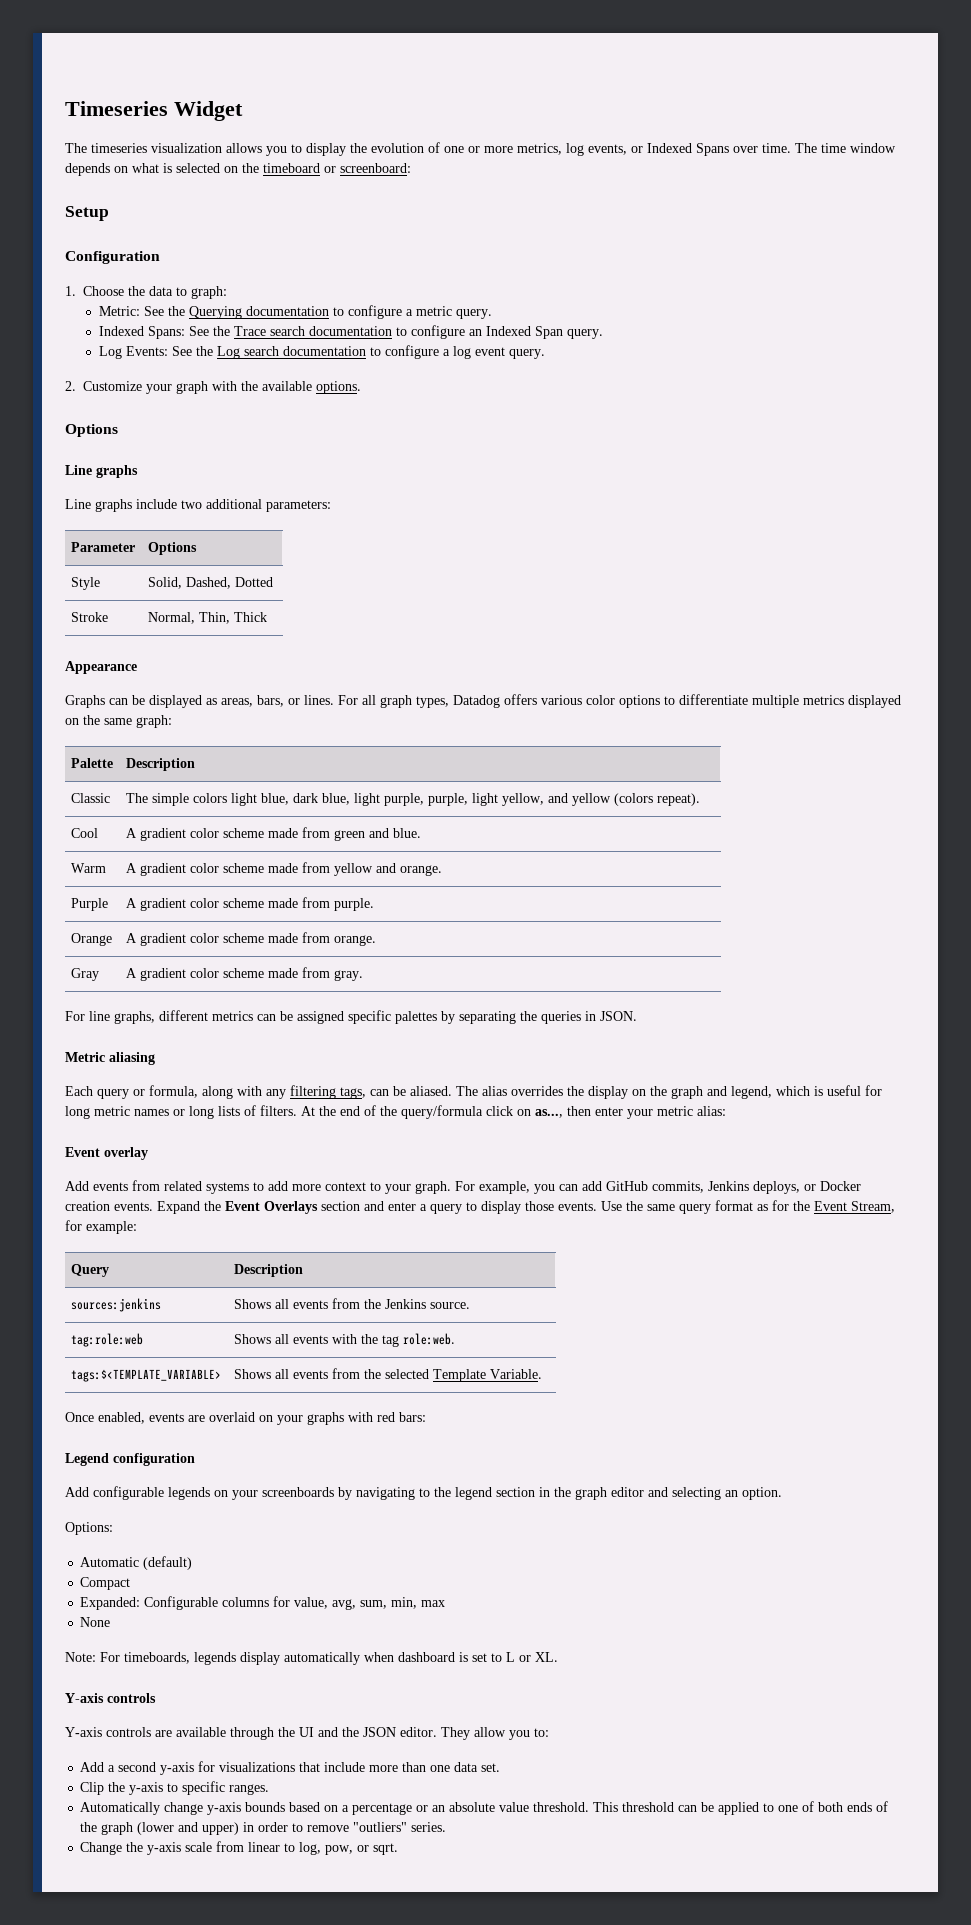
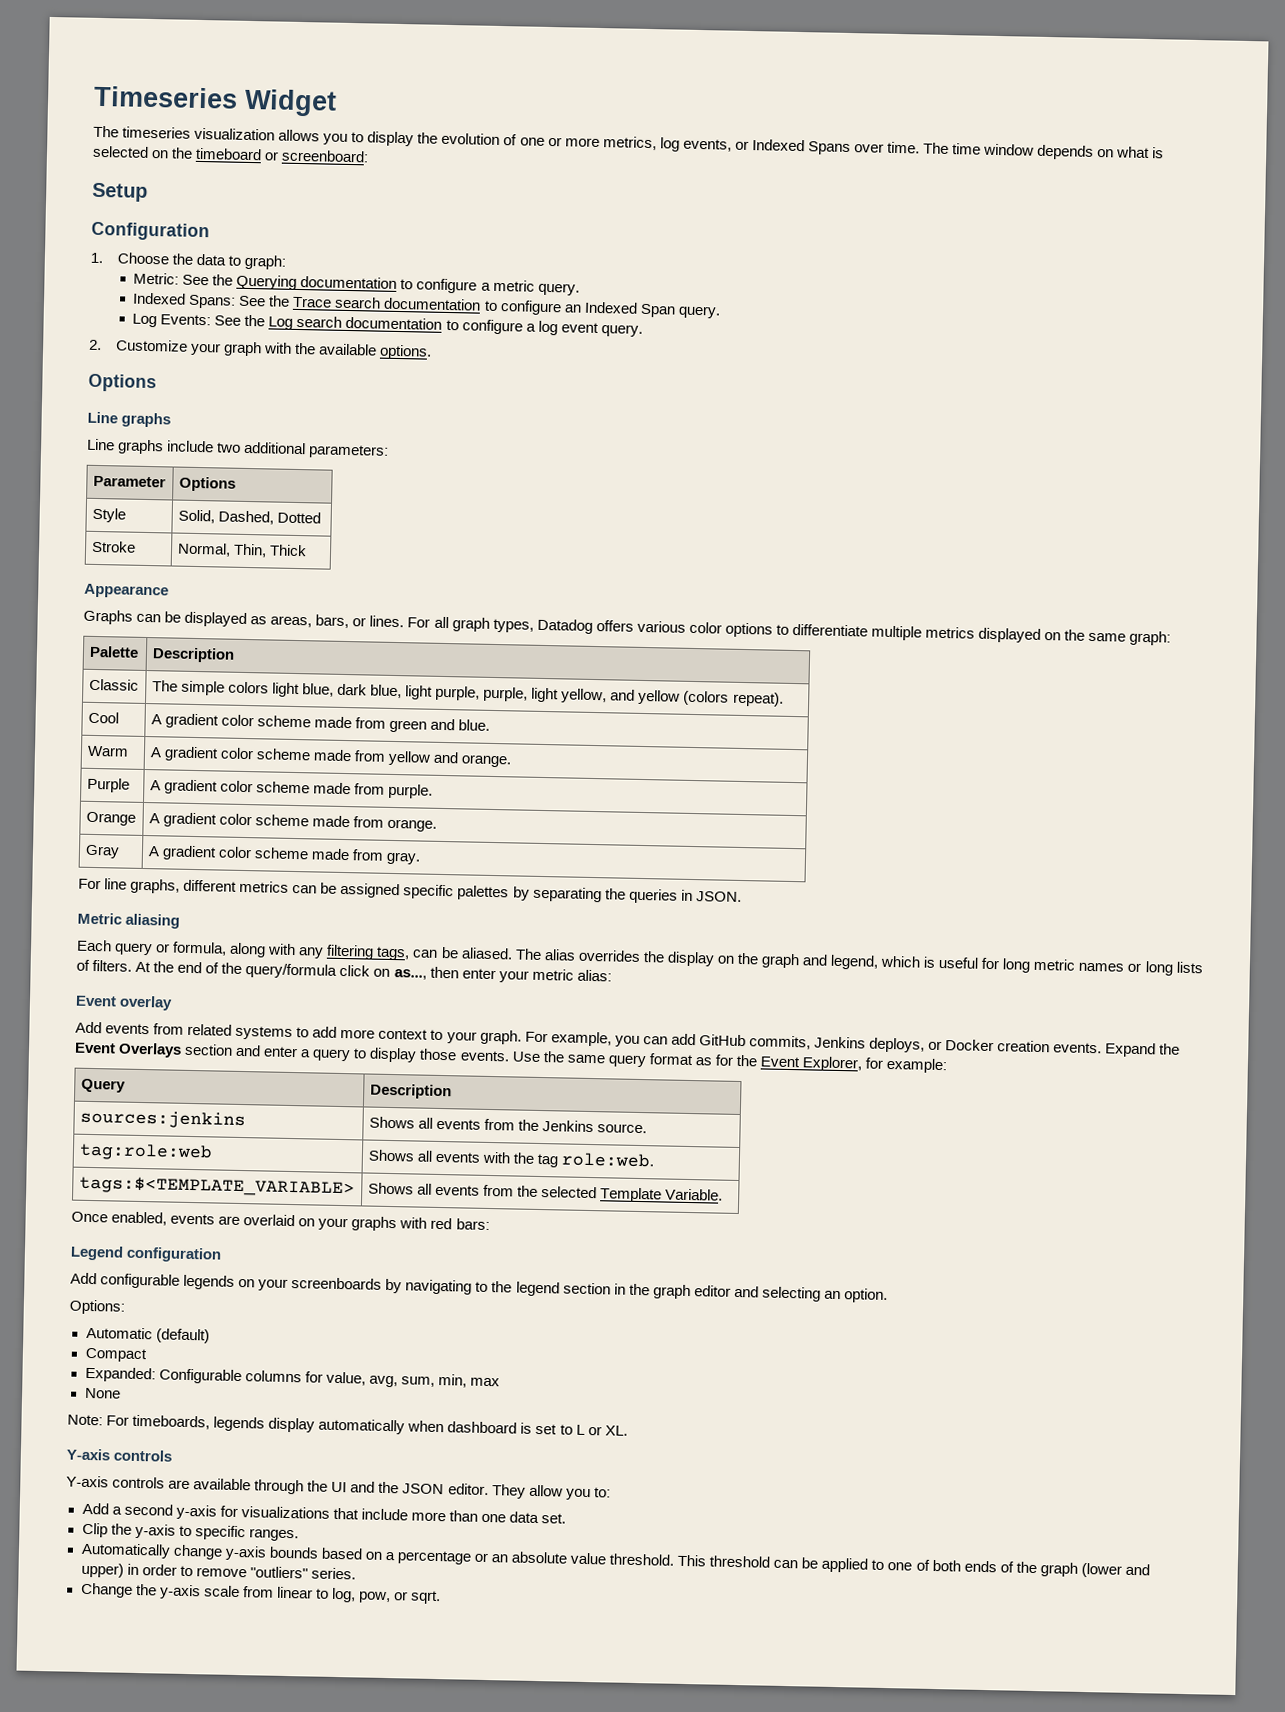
- Use the same query format as for the Event Stream, for example:
+ Use the same query format as for the Event Explorer, for example:

